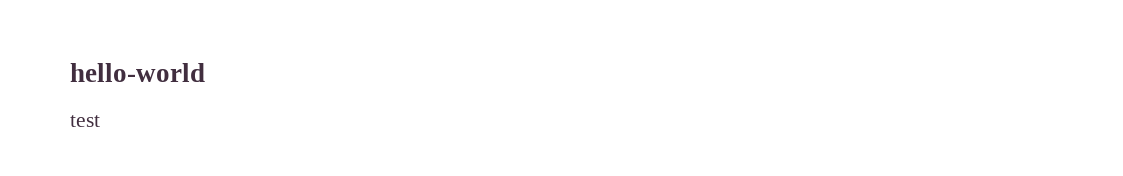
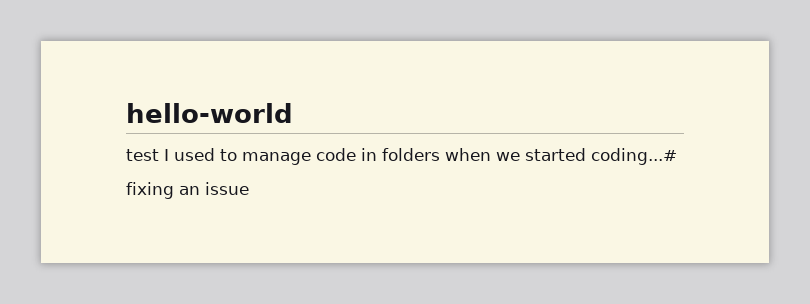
- test
+ test I used to manage code in folders when we started coding...#
+ fixing an issue

